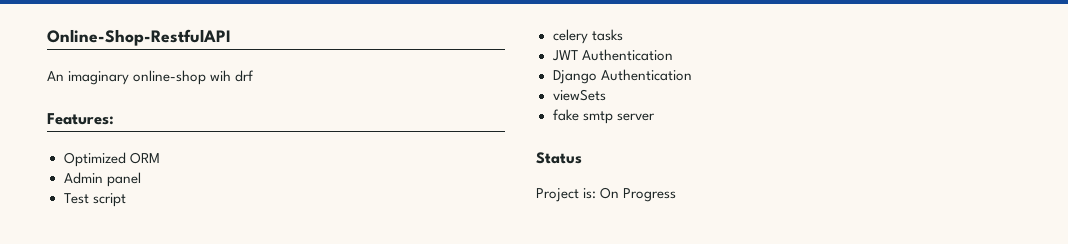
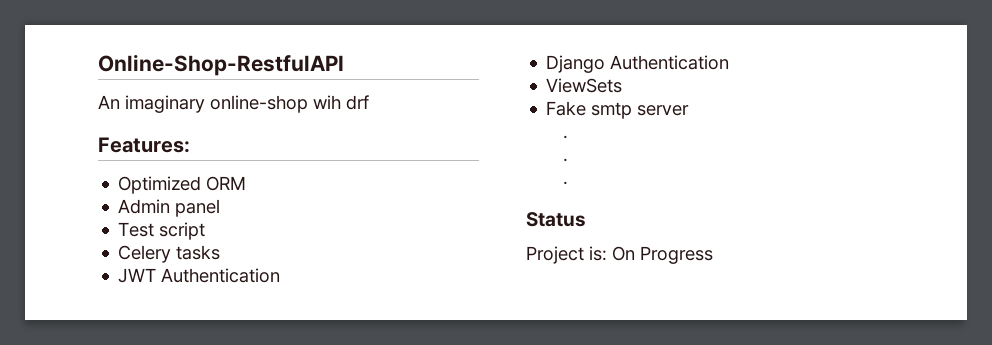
- celery tasks
+ Celery tasks
- viewSets
- fake smtp server
+ ViewSets
+ Fake smtp server
+ .
+ .
+ .

